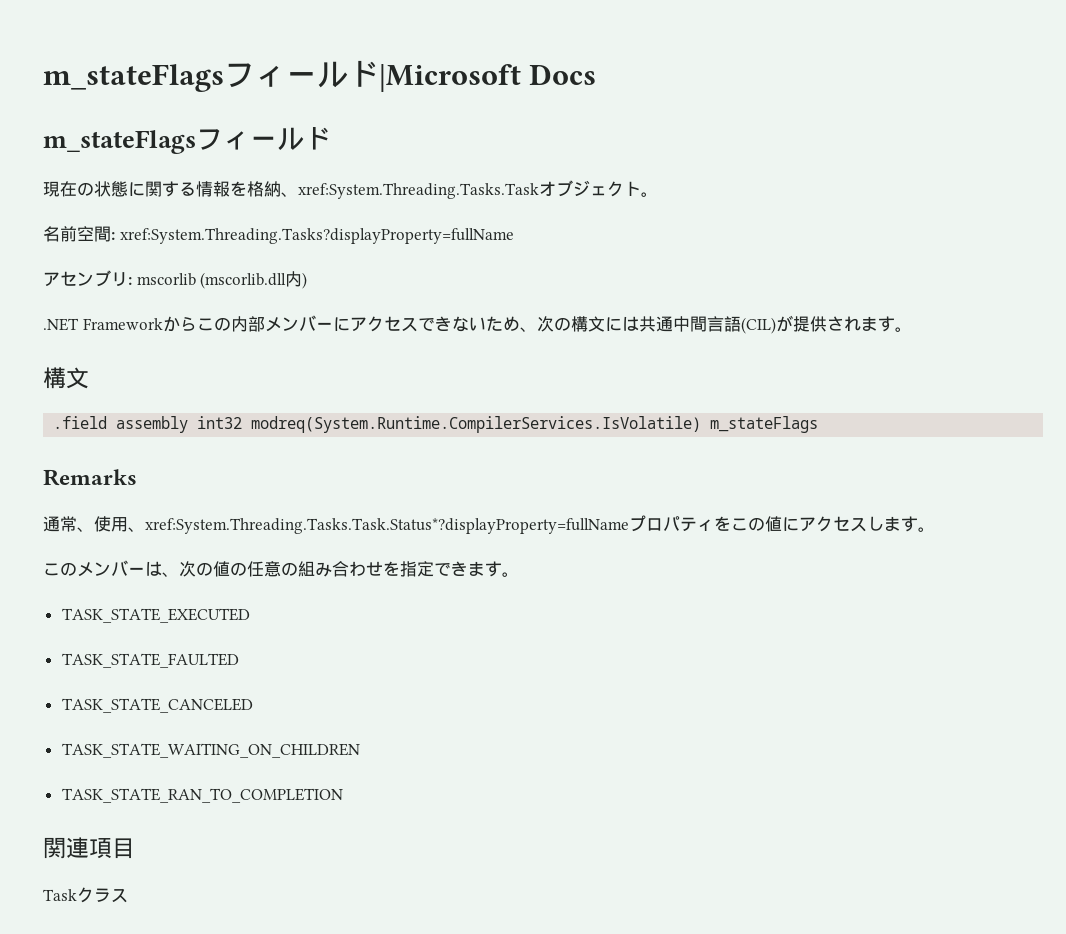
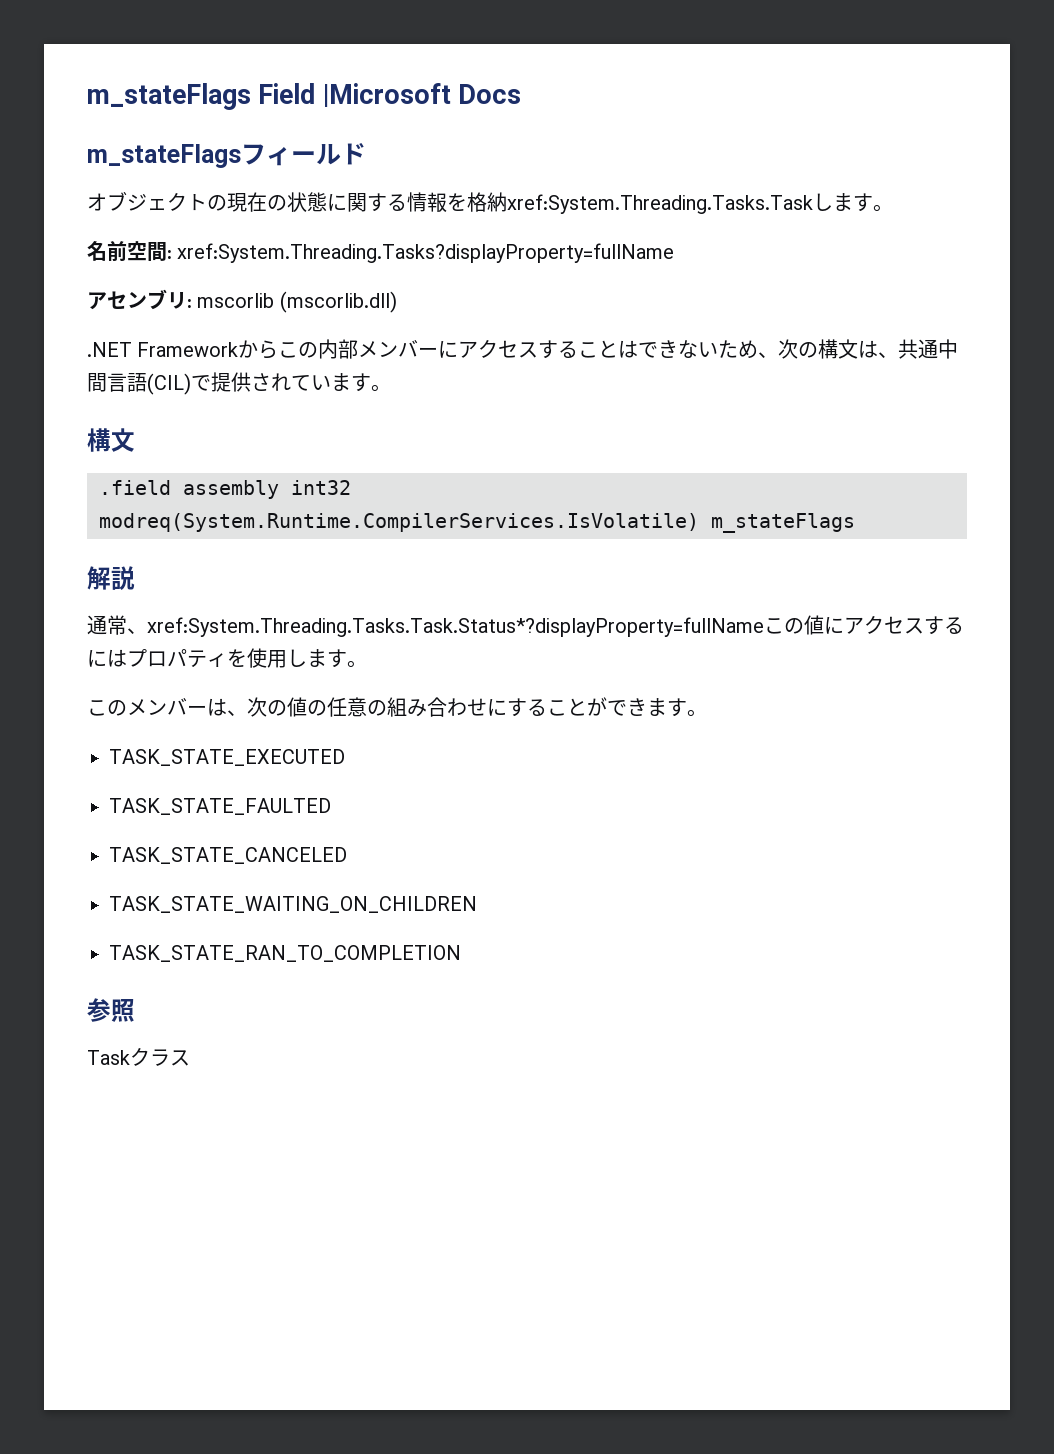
- m_stateFlagsフィールド|Microsoft Docs
+ m_stateFlags Field |Microsoft Docs
- 現在の状態に関する情報を格納、xref:System.Threading.Tasks.Taskオブジェクト。
+ オブジェクトの現在の状態に関する情報を格納xref:System.Threading.Tasks.Taskします。
- アセンブリ: mscorlib (mscorlib.dll内)
+ アセンブリ: mscorlib (mscorlib.dll)
- .NET Frameworkからこの内部メンバーにアクセスできないため、次の構文には共通中間言語(CIL)が提供されます。
+ .NET Frameworkからこの内部メンバーにアクセスすることはできないため、次の構文は、共通中間言語(CIL)で提供されています。
- Remarks
+ 解説
- 通常、使用、xref:System.Threading.Tasks.Task.Status*?displayProperty=fullNameプロパティをこの値にアクセスします。
+ 通常、xref:System.Threading.Tasks.Task.Status*?displayProperty=fullNameこの値にアクセスするにはプロパティを使用します。
- このメンバーは、次の値の任意の組み合わせを指定できます。
+ このメンバーは、次の値の任意の組み合わせにすることができます。
- 関連項目
+ 参照

